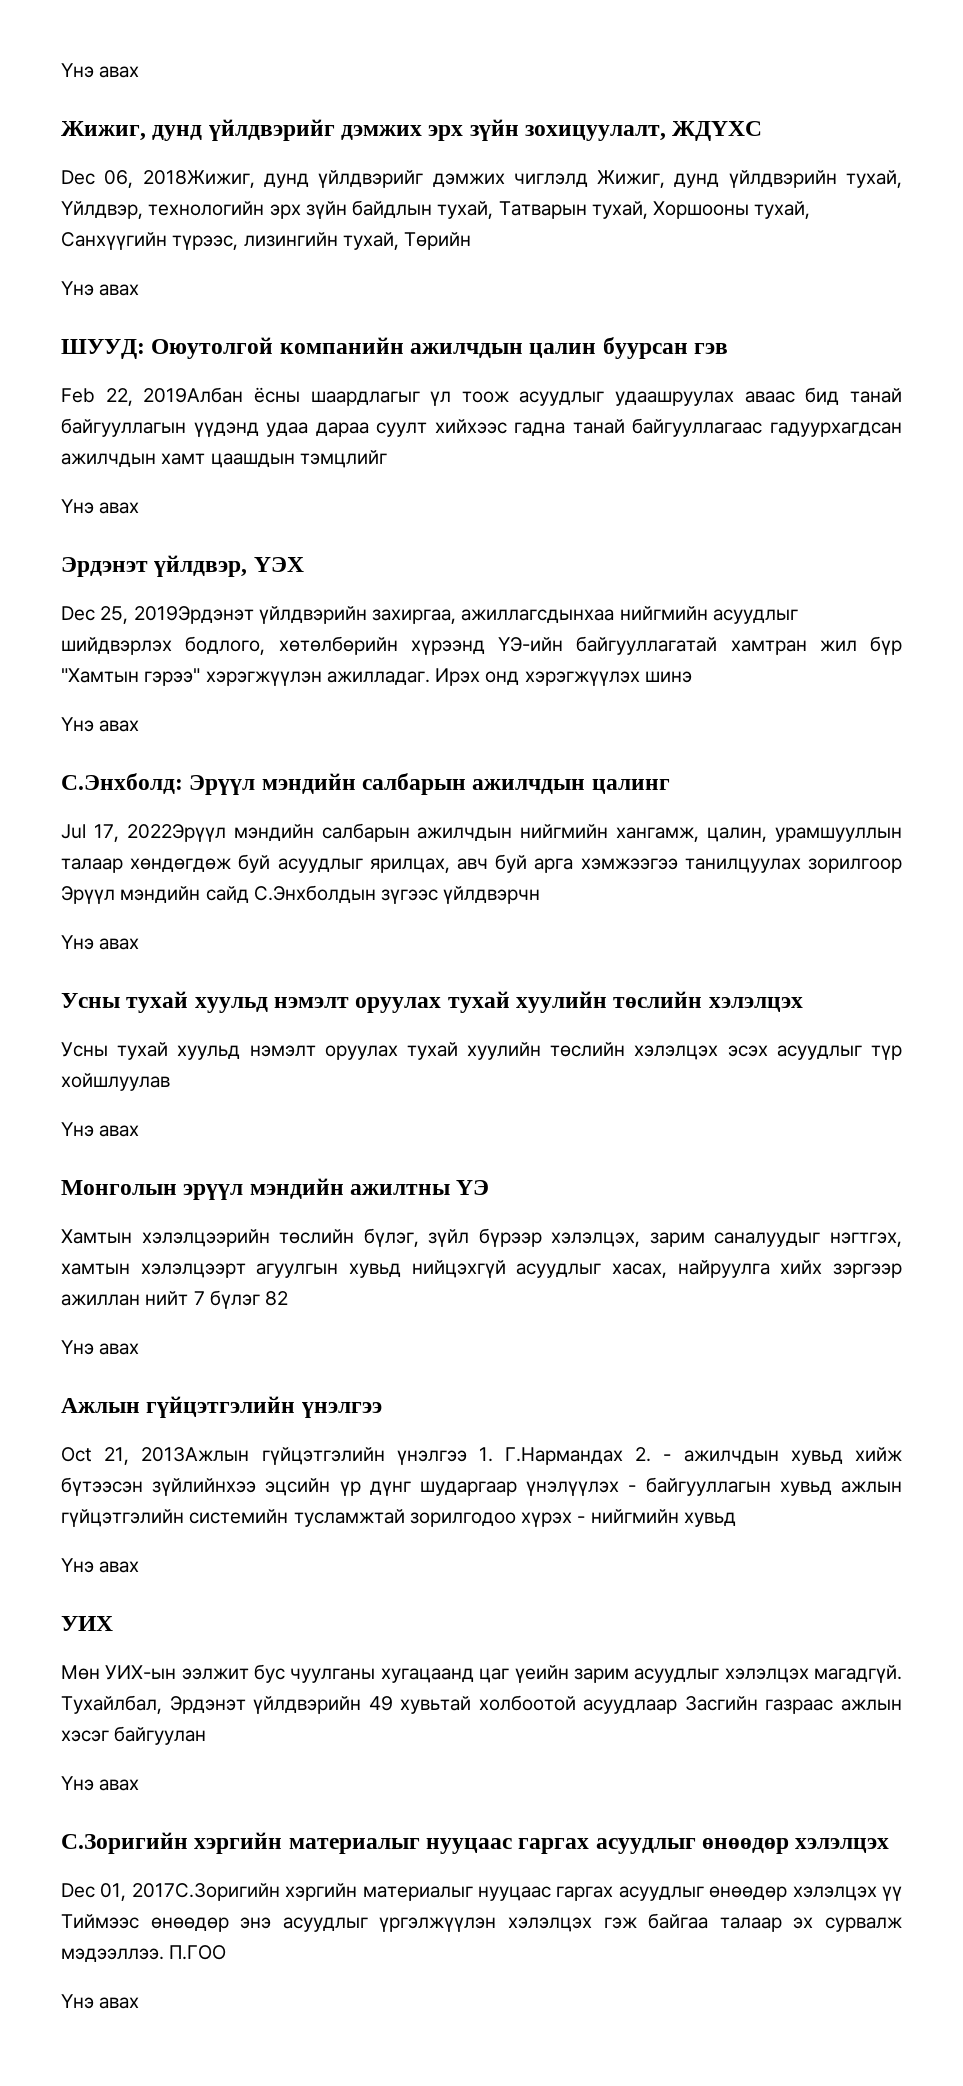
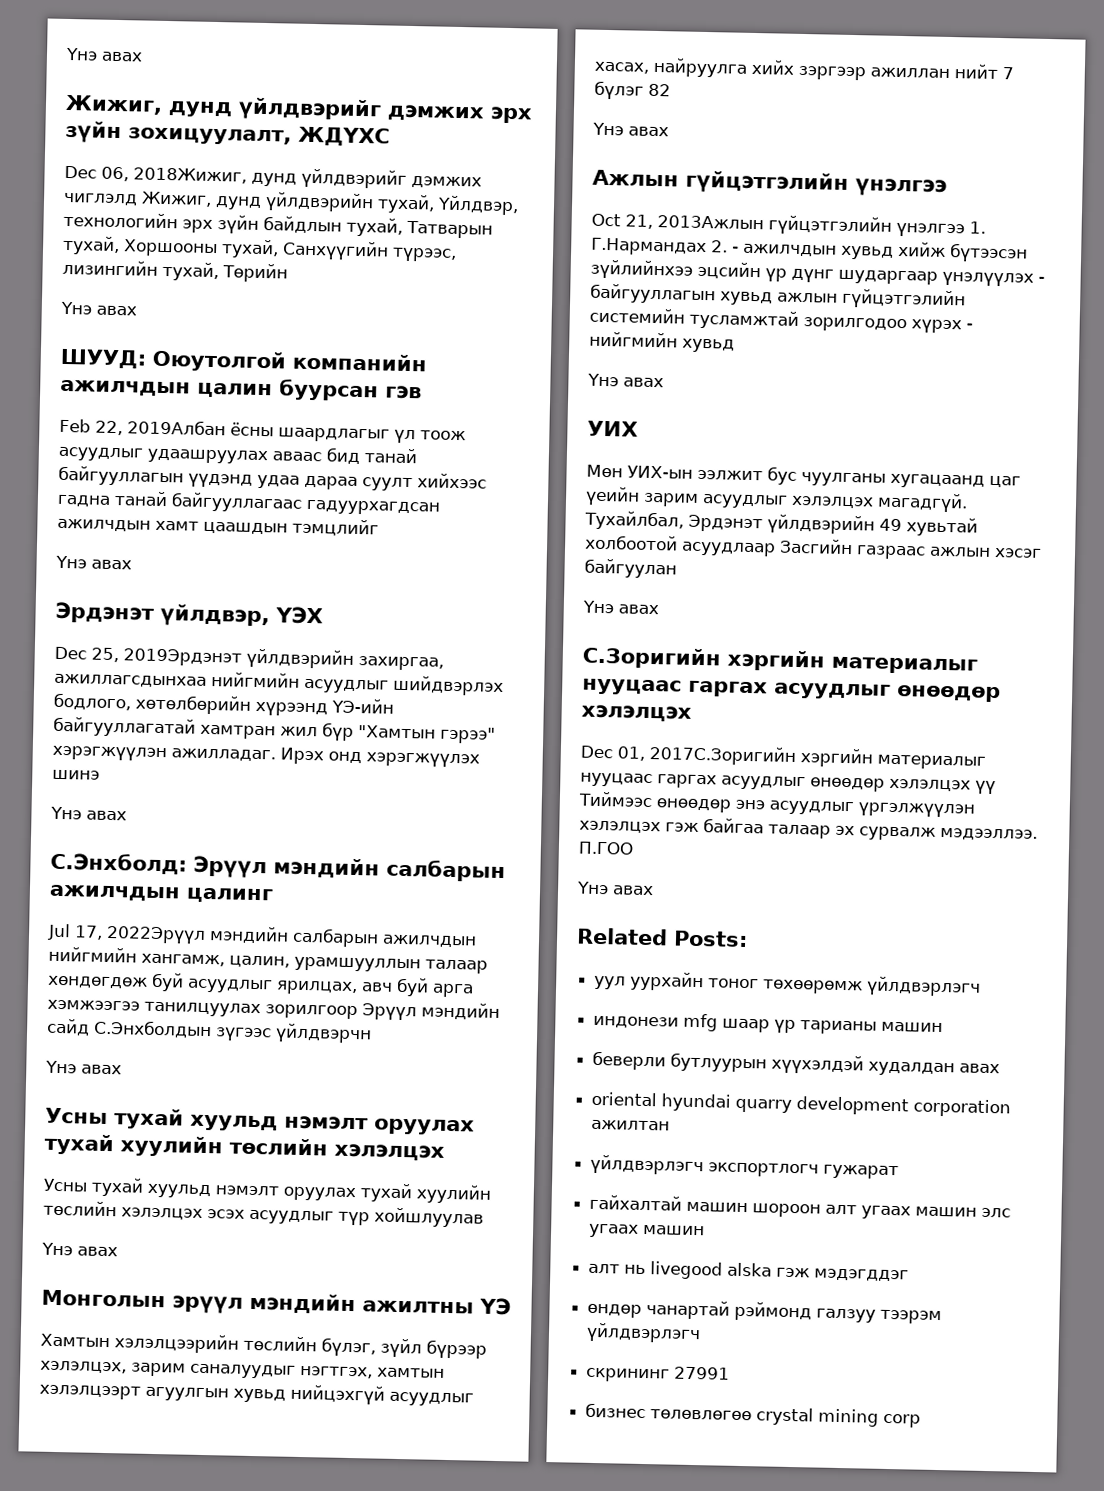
+ Related Posts:
+ уул уурхайн тоног төхөөрөмж үйлдвэрлэгч
+ индонези mfg шаар үр тарианы машин
+ беверли бутлуурын хүүхэлдэй худалдан авах
+ oriental hyundai quarry development corporation ажилтан
+ үйлдвэрлэгч экспортлогч гужарат
+ гайхалтай машин шороон алт угаах машин элс угаах машин
+ алт нь livegood alska гэж мэдэгддэг
+ өндөр чанартай рэймонд галзуу тээрэм үйлдвэрлэгч
+ скрининг 27991
+ бизнес төлөвлөгөө crystal mining corp

